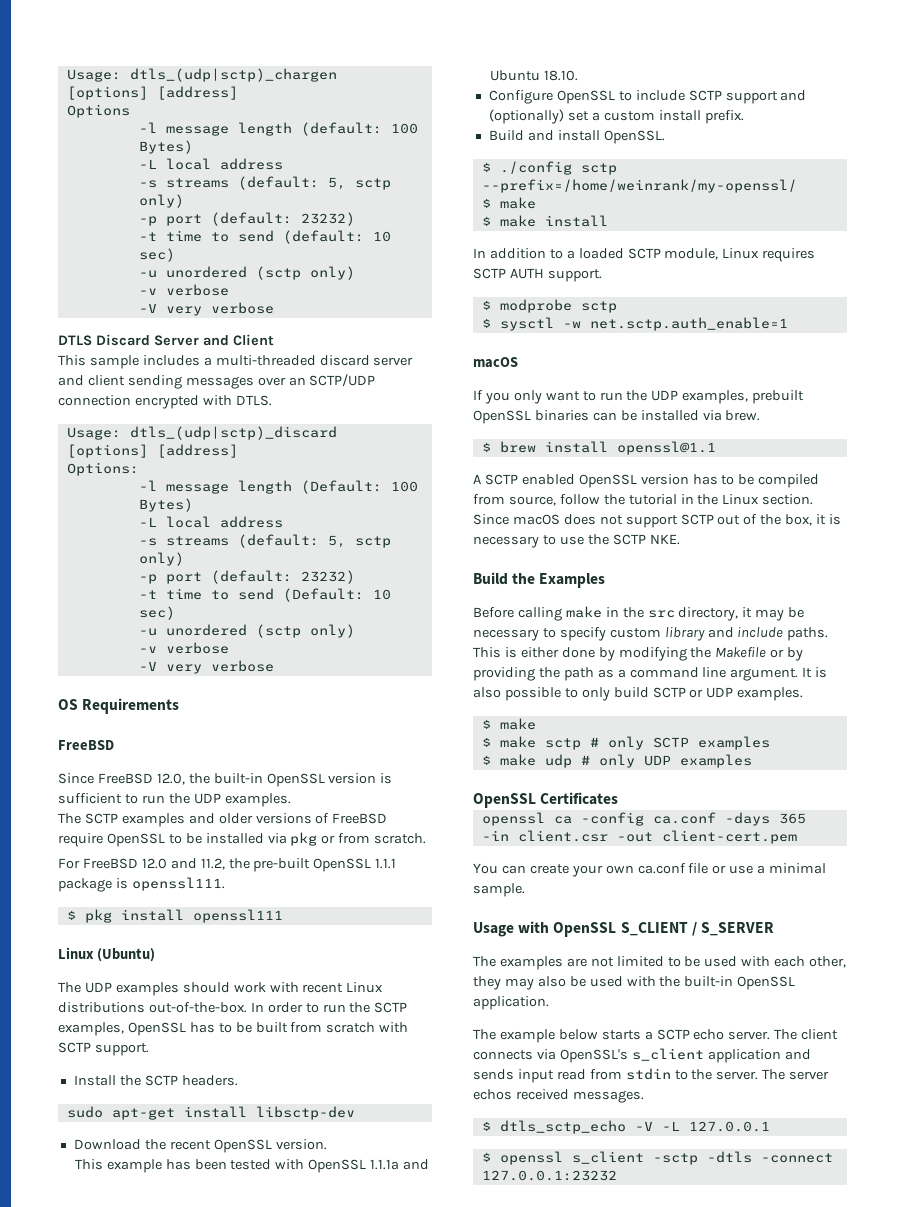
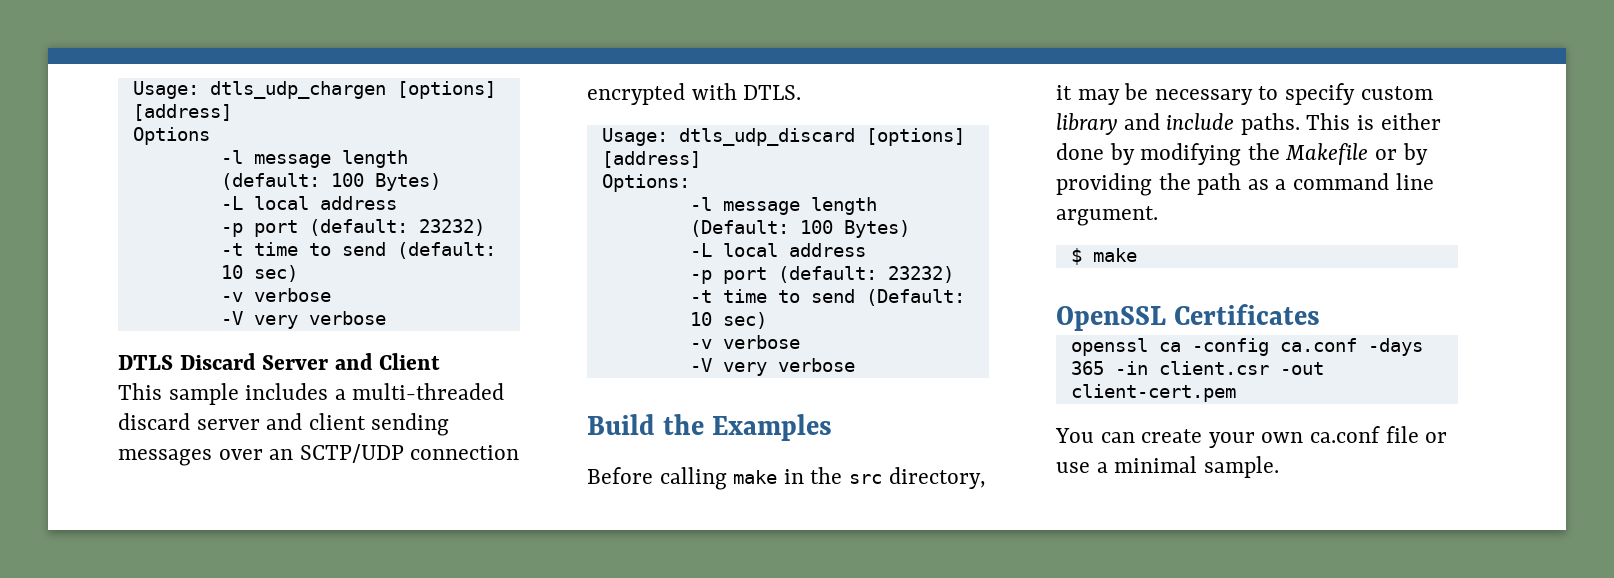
- Usage: dtls_(udp|sctp)_chargen [options] [address]
+ Usage: dtls_udp_chargen [options] [address]
  -l message length (default: 100 Bytes)
  -L local address
- -s streams (default: 5, sctp only)
  -t time to send (default: 10 sec)
- -u unordered (sctp only)
- Usage: dtls_(udp|sctp)_discard [options] [address]
+ Usage: dtls_udp_discard [options] [address]
  -l message length (Default: 100 Bytes)
  -L local address
- -s streams (default: 5, sctp only)
  -t time to send (Default: 10 sec)
- -u unordered (sctp only)
  -v verbose
  -V very verbose
- OS Requirements
- FreeBSD
- Since FreeBSD 12.0, the built-in OpenSSL version is sufficient to run the UDP examples.
- The SCTP examples and older versions of FreeBSD require OpenSSL to be installed via pkg or from scratch.
- For FreeBSD 12.0 and 11.2, the pre-built OpenSSL 1.1.1 package is openssl111.
- $ pkg install openssl111
- Linux (Ubuntu)
- The UDP examples should work with recent Linux distributions out-of-the-box. In order to run the SCTP examples, OpenSSL has to be built from scratch with SCTP support.
- Install the SCTP headers.
- sudo apt-get install libsctp-dev
- Download the recent OpenSSL version.
- This example has been tested with OpenSSL 1.1.1a and Ubuntu 18.10.
- Configure OpenSSL to include SCTP support and (optionally) set a custom install prefix.
- Build and install OpenSSL.
- $ ./config sctp --prefix=/home/weinrank/my-openssl/
- $ make
- $ make install
- In addition to a loaded SCTP module, Linux requires SCTP AUTH support.
- $ modprobe sctp
- $ sysctl -w net.sctp.auth_enable=1
- macOS
- If you only want to run the UDP examples, prebuilt OpenSSL binaries can be installed via brew.
- $ brew install openssl@1.1
- A SCTP enabled OpenSSL version has to be compiled from source, follow the tutorial in the Linux section. Since macOS does not support SCTP out of the box, it is necessary to use the SCTP NKE.
- This is either done by modifying the Makefile or by providing the path as a command line argument. It is also possible to only build SCTP or UDP examples.
+ This is either done by modifying the Makefile or by providing the path as a command line argument.
  $ make
- $ make sctp # only SCTP examples
- $ make udp # only UDP examples
- Usage with OpenSSL S_CLIENT / S_SERVER
- The examples are not limited to be used with each other, they may also be used with the built-in OpenSSL application.
- The example below starts a SCTP echo server. The client connects via OpenSSL's s_client application and sends input read from stdin to the server. The server echos received messages.
- $ dtls_sctp_echo -V -L 127.0.0.1
- $ openssl s_client -sctp -dtls -connect 127.0.0.1:23232

